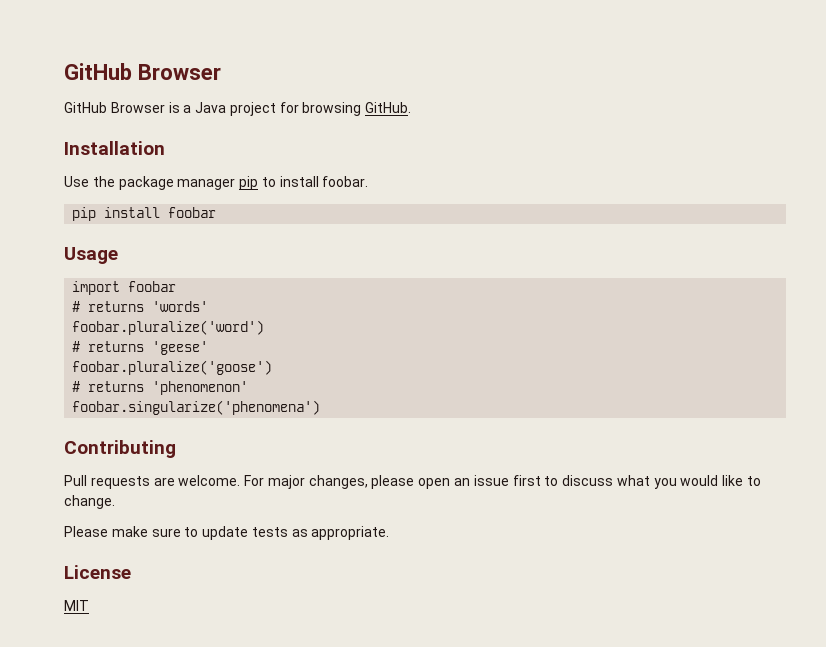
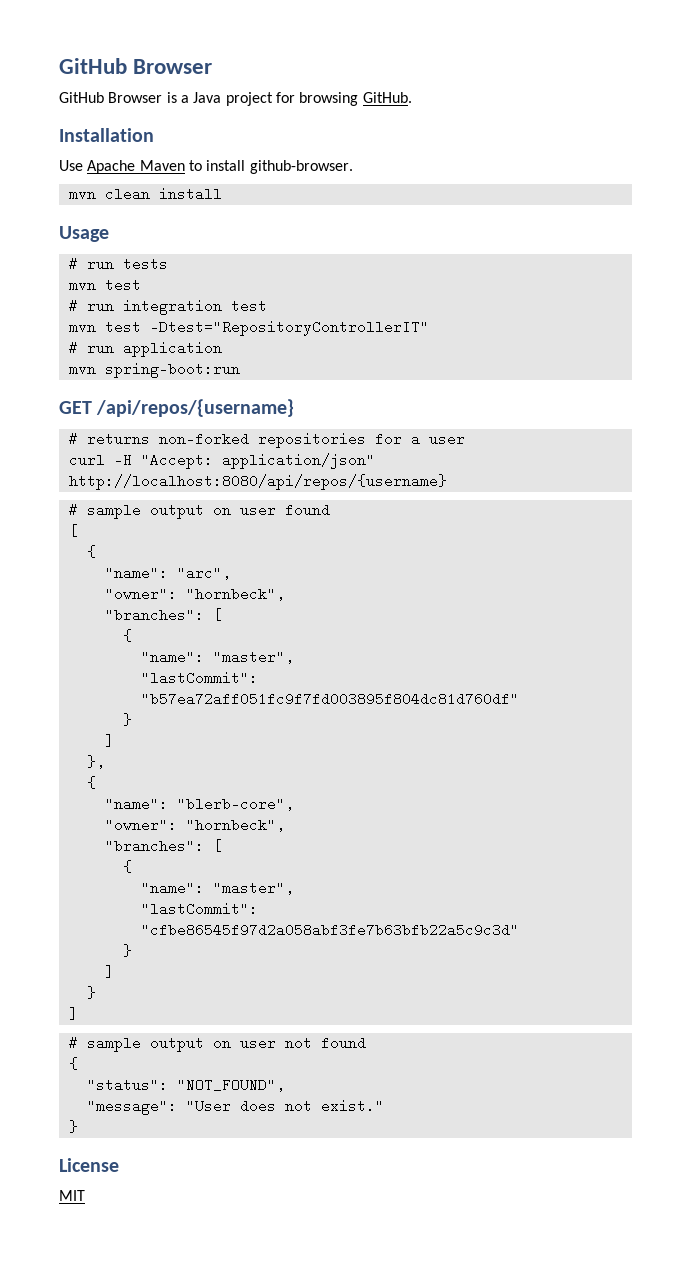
- Use the package manager pip to install foobar.
- pip install foobar
+ Use Apache Maven to install github-browser.
+ mvn clean install
- import foobar
- # returns 'words'
- foobar.pluralize('word')
- # returns 'geese'
- foobar.pluralize('goose')
- # returns 'phenomenon'
- foobar.singularize('phenomena')
- Contributing
- Pull requests are welcome. For major changes, please open an issue first to discuss what you would like to change.
- Please make sure to update tests as appropriate.
+ # run tests
+ mvn test
+ # run integration test
+ mvn test -Dtest="RepositoryControllerIT"
+ # run application
+ mvn spring-boot:run
+ GET /api/repos/{username}
+ # returns non-forked repositories for a user
+ curl -H "Accept: application/json" http://localhost:8080/api/repos/{username}
+ # sample output on user found
+ [
+ {
+ "name": "arc",
+ "owner": "hornbeck",
+ "branches": [
+ {
+ "name": "master",
+ "lastCommit": "b57ea72aff051fc9f7fd003895f804dc81d760df"
+ }
+ ]
+ },
+ {
+ "name": "blerb-core",
+ "owner": "hornbeck",
+ "branches": [
+ {
+ "name": "master",
+ "lastCommit": "cfbe86545f97d2a058abf3fe7b63bfb22a5c9c3d"
+ }
+ ]
+ }
+ ]
+ # sample output on user not found
+ {
+ "status": "NOT_FOUND",
+ "message": "User does not exist."
+ }

